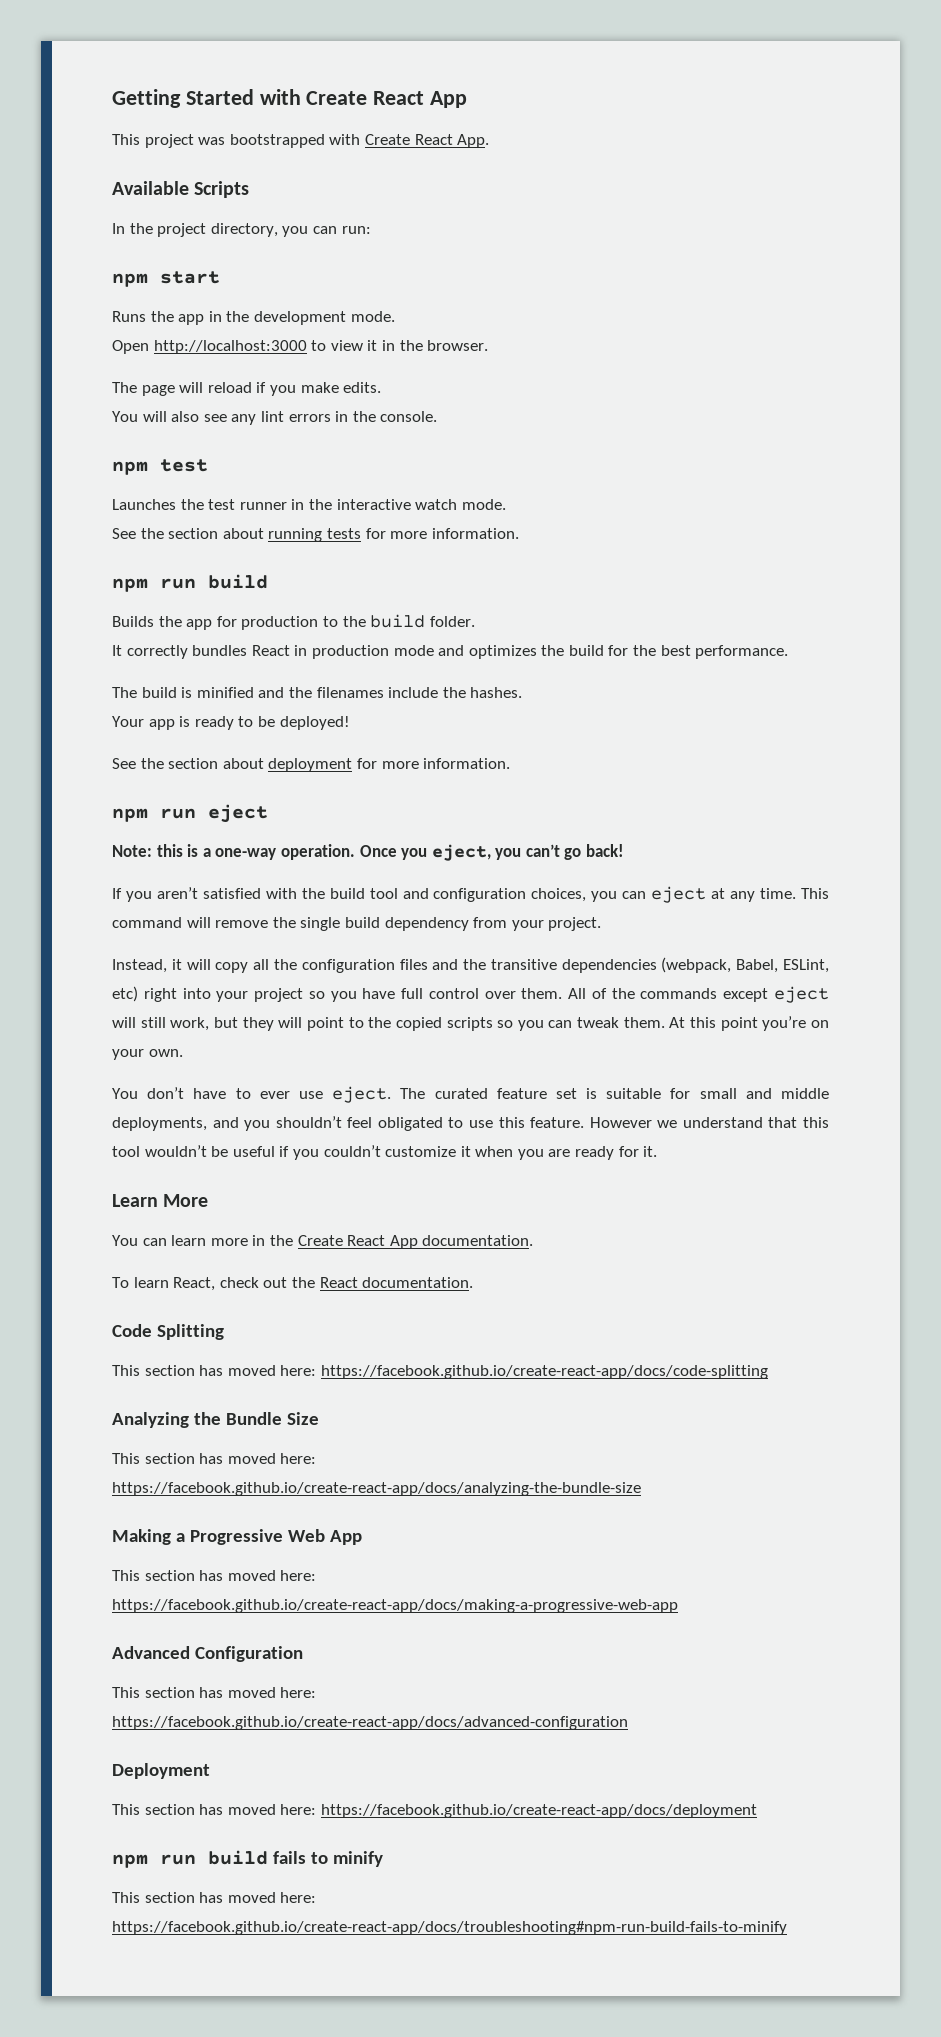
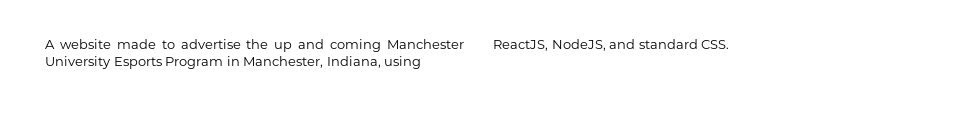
- Getting Started with Create React App
- This project was bootstrapped with Create React App.
- Available Scripts
- In the project directory, you can run:
- npm start
- Runs the app in the development mode.
- Open http://localhost:3000 to view it in the browser.
- The page will reload if you make edits.
- You will also see any lint errors in the console.
- npm test
- Launches the test runner in the interactive watch mode.
- See the section about running tests for more information.
- npm run build
- Builds the app for production to the build folder.
- It correctly bundles React in production mode and optimizes the build for the best performance.
- The build is minified and the filenames include the hashes.
- Your app is ready to be deployed!
- See the section about deployment for more information.
- npm run eject
- Note: this is a one-way operation. Once you eject, you can’t go back!
- If you aren’t satisfied with the build tool and configuration choices, you can eject at any time. This command will remove the single build dependency from your project.
- Instead, it will copy all the configuration files and the transitive dependencies (webpack, Babel, ESLint, etc) right into your project so you have full control over them. All of the commands except eject will still work, but they will point to the copied scripts so you can tweak them. At this point you’re on your own.
- You don’t have to ever use eject. The curated feature set is suitable for small and middle deployments, and you shouldn’t feel obligated to use this feature. However we understand that this tool wouldn’t be useful if you couldn’t customize it when you are ready for it.
- Learn More
- You can learn more in the Create React App documentation.
- To learn React, check out the React documentation.
- Code Splitting
- This section has moved here: https://facebook.github.io/create-react-app/docs/code-splitting
- Analyzing the Bundle Size
- This section has moved here: https://facebook.github.io/create-react-app/docs/analyzing-the-bundle-size
- Making a Progressive Web App
- This section has moved here: https://facebook.github.io/create-react-app/docs/making-a-progressive-web-app
- Advanced Configuration
- This section has moved here: https://facebook.github.io/create-react-app/docs/advanced-configuration
- Deployment
- This section has moved here: https://facebook.github.io/create-react-app/docs/deployment
- npm run build fails to minify
- This section has moved here: https://facebook.github.io/create-react-app/docs/troubleshooting#npm-run-build-fails-to-minify
+ A website made to advertise the up and coming Manchester University Esports Program in Manchester, Indiana, using ReactJS, NodeJS, and standard CSS.

